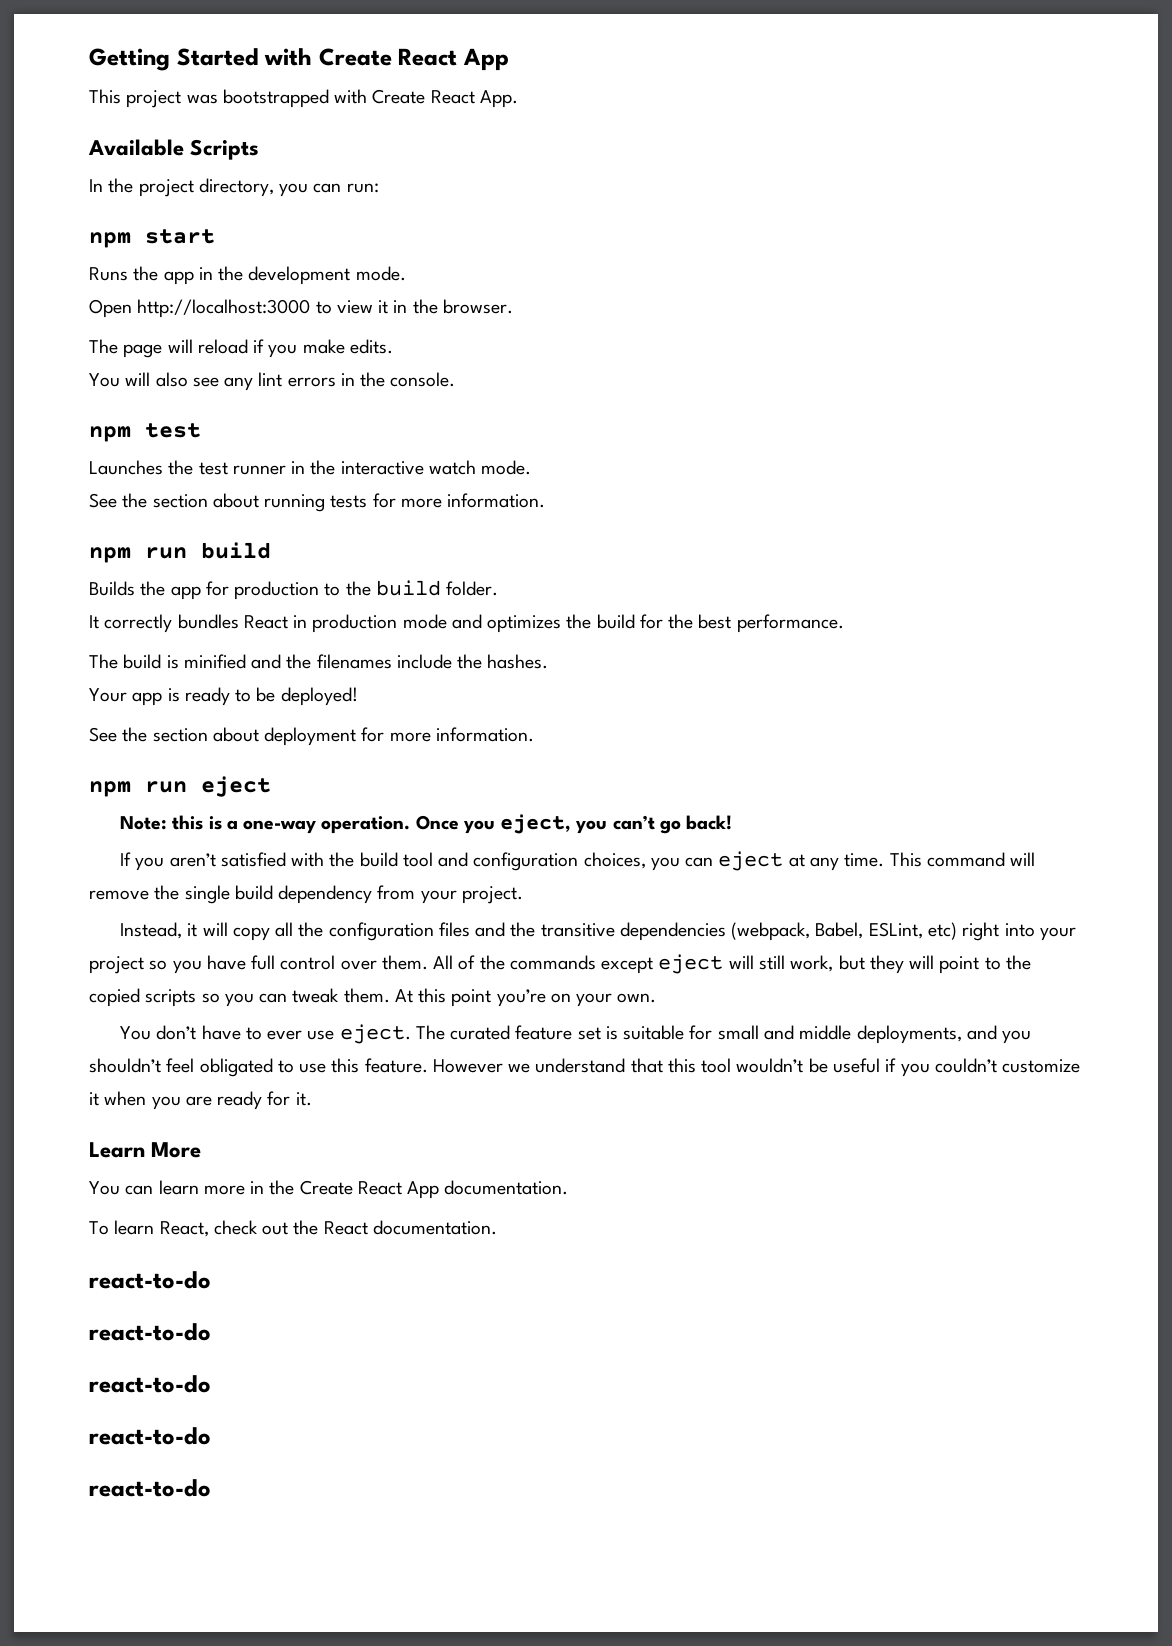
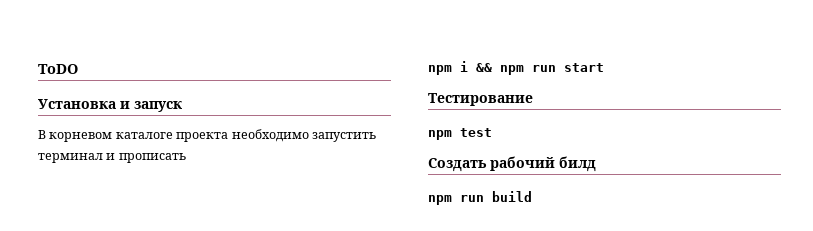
- Getting Started with Create React App
- This project was bootstrapped with Create React App.
- Available Scripts
- In the project directory, you can run:
- npm start
- Runs the app in the development mode.
- Open http://localhost:3000 to view it in the browser.
- The page will reload if you make edits.
- You will also see any lint errors in the console.
+ ToDO
+ Установка и запуск
+ В корневом каталоге проекта необходимо запустить терминал и прописать
+ npm i && npm run start
+ Тестирование
  npm test
- Launches the test runner in the interactive watch mode.
- See the section about running tests for more information.
+ Создать рабочий билд
  npm run build
- Builds the app for production to the build folder.
- It correctly bundles React in production mode and optimizes the build for the best performance.
- The build is minified and the filenames include the hashes.
- Your app is ready to be deployed!
- See the section about deployment for more information.
- npm run eject
- Note: this is a one-way operation. Once you eject, you can’t go back!
- If you aren’t satisfied with the build tool and configuration choices, you can eject at any time. This command will remove the single build dependency from your project.
- Instead, it will copy all the configuration files and the transitive dependencies (webpack, Babel, ESLint, etc) right into your project so you have full control over them. All of the commands except eject will still work, but they will point to the copied scripts so you can tweak them. At this point you’re on your own.
- You don’t have to ever use eject. The curated feature set is suitable for small and middle deployments, and you shouldn’t feel obligated to use this feature. However we understand that this tool wouldn’t be useful if you couldn’t customize it when you are ready for it.
- Learn More
- You can learn more in the Create React App documentation.
- To learn React, check out the React documentation.
- react-to-do
- react-to-do
- react-to-do
- react-to-do
- react-to-do

